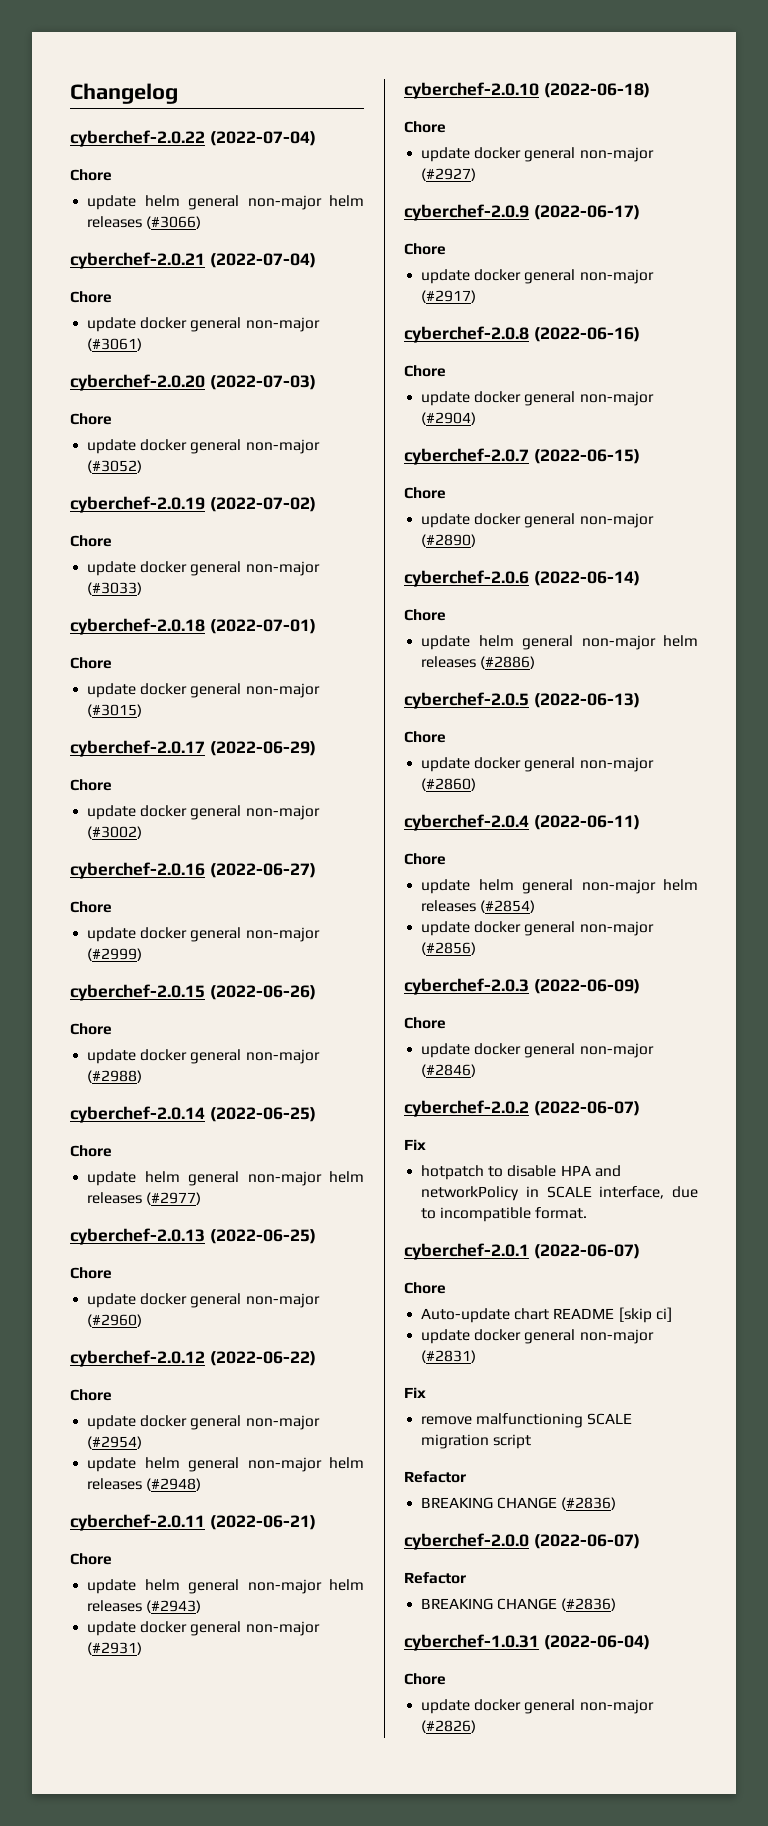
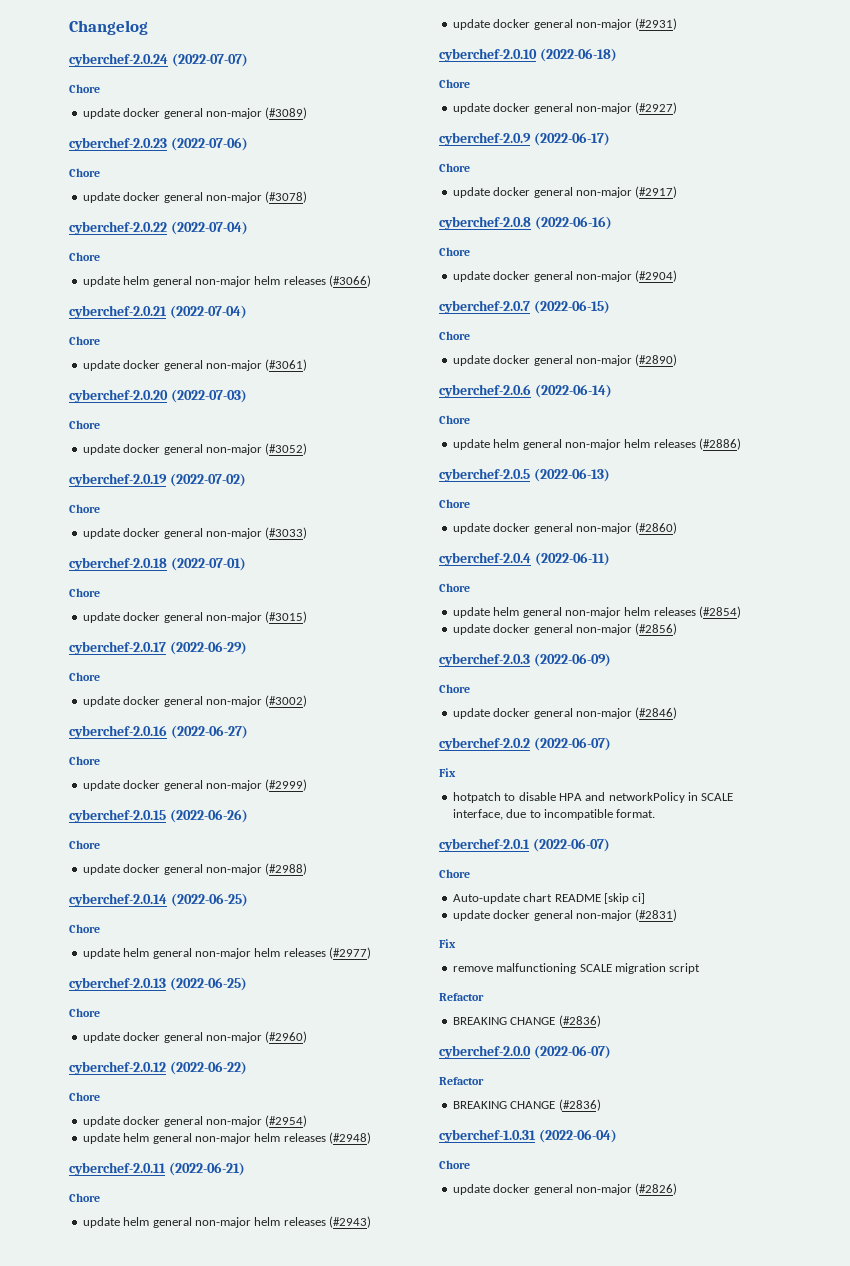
+ cyberchef-2.0.24 (2022-07-07)
+ Chore
+ update docker general non-major (#3089)
+ cyberchef-2.0.23 (2022-07-06)
+ Chore
+ update docker general non-major (#3078)

